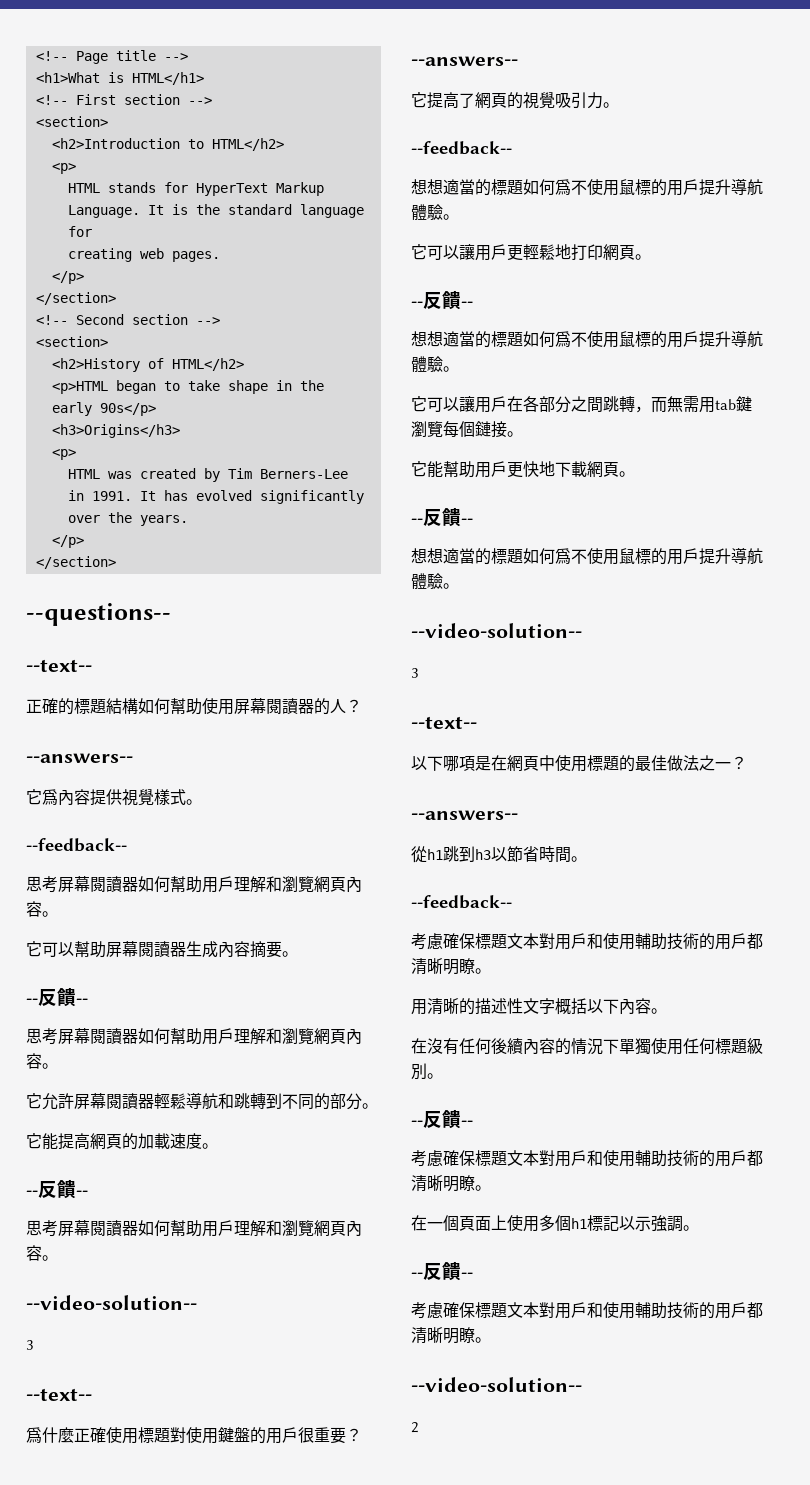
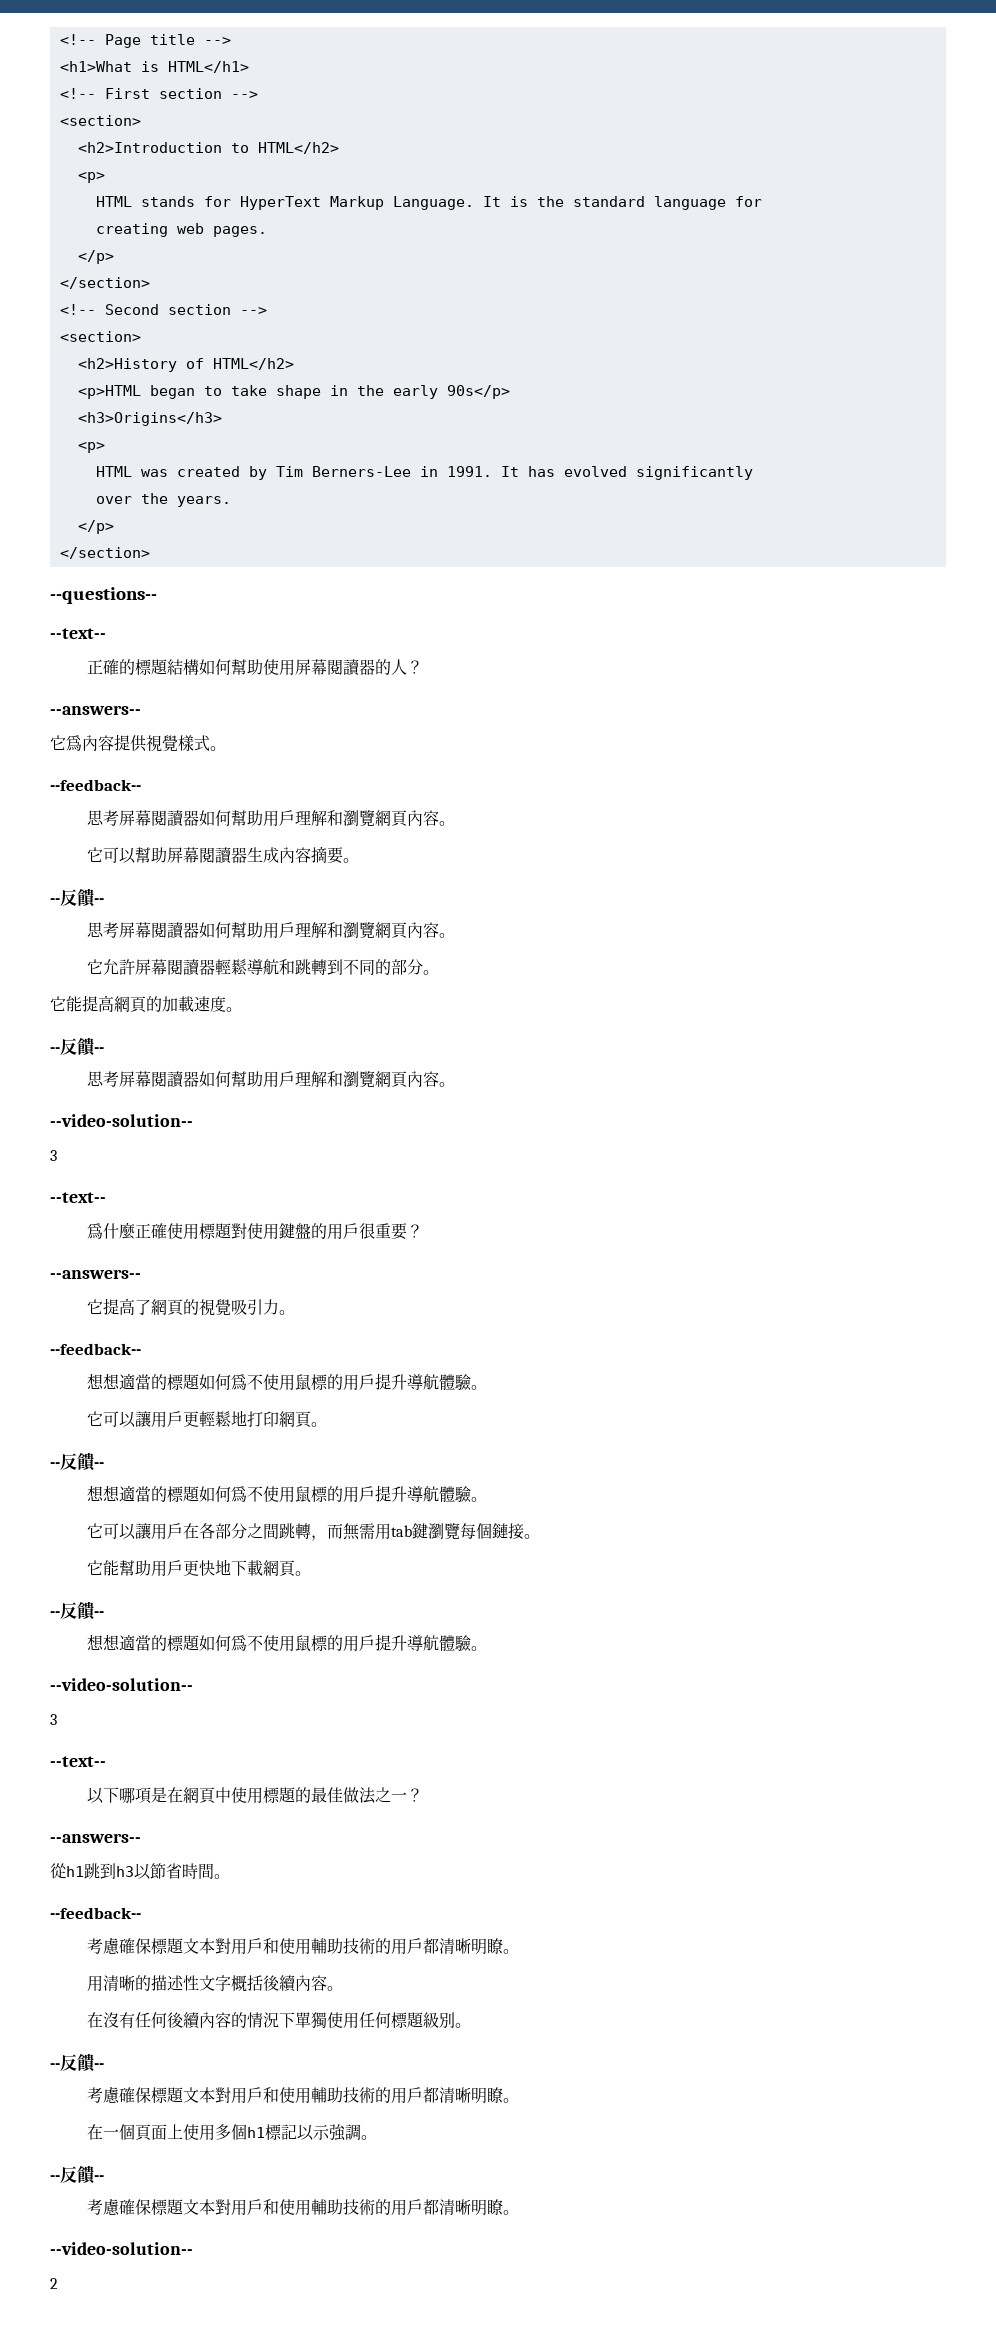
- 用清晰的描述性文字概括以下內容。
+ 用清晰的描述性文字概括後續內容。

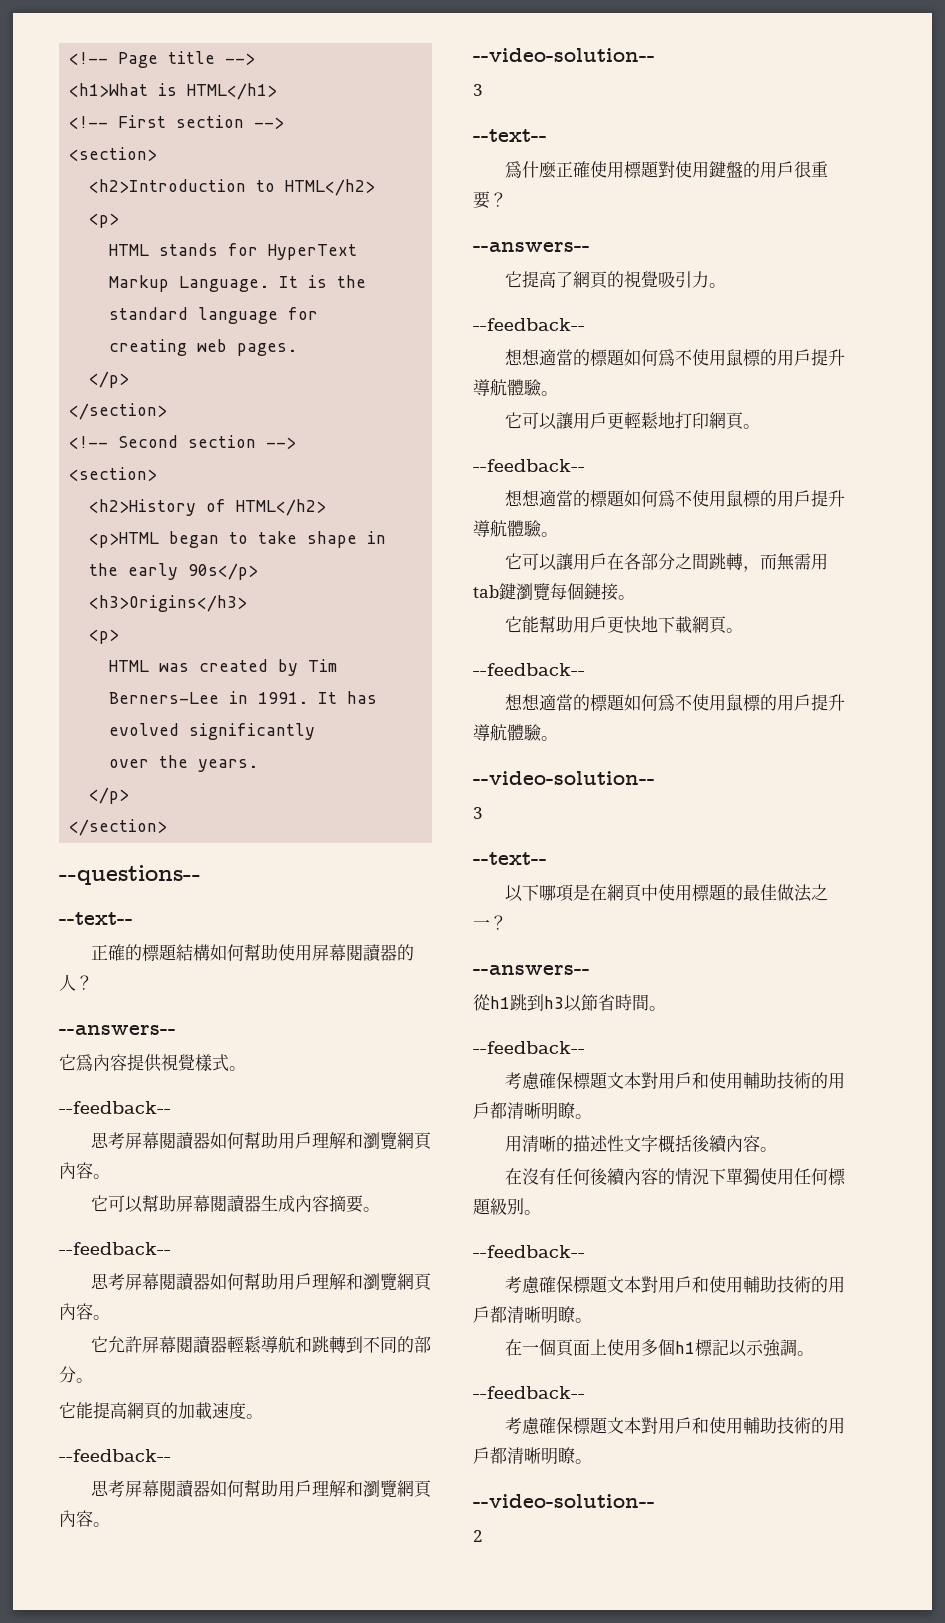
  它可以幫助屏幕閱讀器生成內容摘要。
- --反饋--
+ --feedback--
  它能提高網頁的加載速度。
- --反饋--
+ --feedback--
  它可以讓用戶更輕鬆地打印網頁。
- --反饋--
+ --feedback--
  它能幫助用戶更快地下載網頁。
- --反饋--
+ --feedback--
  在沒有任何後續內容的情況下單獨使用任何標題級別。
- --反饋--
+ --feedback--
  在一個頁面上使用多個h1標記以示強調。
- --反饋--
+ --feedback--

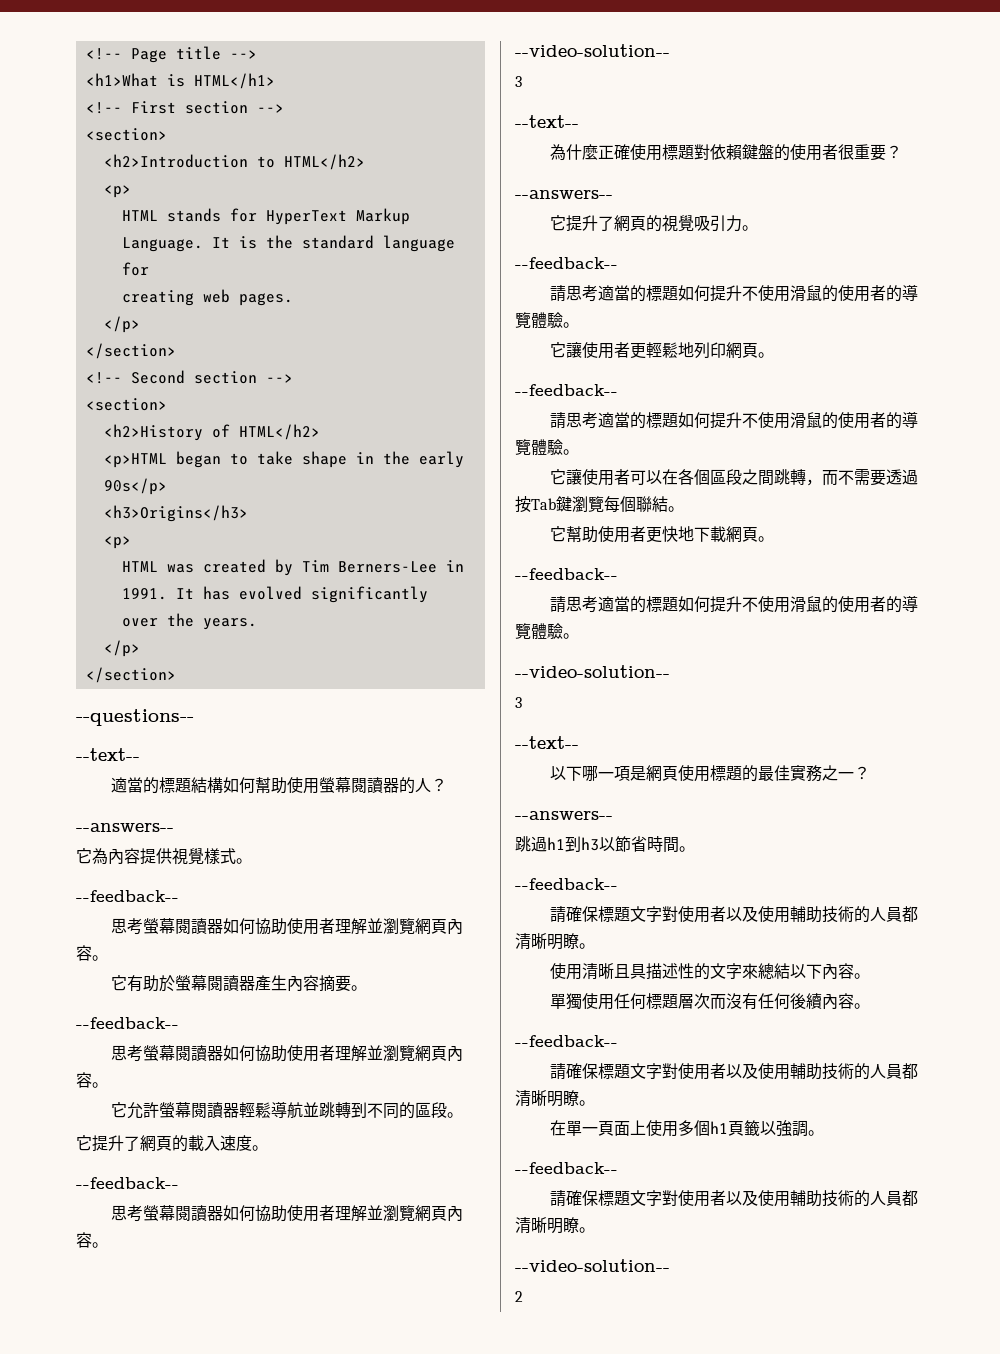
- 正確的標題結構如何幫助使用屏幕閱讀器的人？
+ 適當的標題結構如何幫助使用螢幕閱讀器的人？
- 它爲內容提供視覺樣式。
+ 它為內容提供視覺樣式。
  --feedback--
- 思考屏幕閱讀器如何幫助用戶理解和瀏覽網頁內容。
- 它可以幫助屏幕閱讀器生成內容摘要。
+ 思考螢幕閱讀器如何協助使用者理解並瀏覽網頁內容。
+ 它有助於螢幕閱讀器產生內容摘要。
  --feedback--
- 思考屏幕閱讀器如何幫助用戶理解和瀏覽網頁內容。
+ 思考螢幕閱讀器如何協助使用者理解並瀏覽網頁內容。
- 它允許屏幕閱讀器輕鬆導航和跳轉到不同的部分。
- 它能提高網頁的加載速度。
+ 它允許螢幕閱讀器輕鬆導航並跳轉到不同的區段。
+ 它提升了網頁的載入速度。
  --feedback--
- 思考屏幕閱讀器如何幫助用戶理解和瀏覽網頁內容。
+ 思考螢幕閱讀器如何協助使用者理解並瀏覽網頁內容。
- 爲什麼正確使用標題對使用鍵盤的用戶很重要？
+ 為什麼正確使用標題對依賴鍵盤的使用者很重要？
- 它提高了網頁的視覺吸引力。
+ 它提升了網頁的視覺吸引力。
  --feedback--
- 想想適當的標題如何爲不使用鼠標的用戶提升導航體驗。
- 它可以讓用戶更輕鬆地打印網頁。
+ 請思考適當的標題如何提升不使用滑鼠的使用者的導覽體驗。
+ 它讓使用者更輕鬆地列印網頁。
  --feedback--
- 想想適當的標題如何爲不使用鼠標的用戶提升導航體驗。
- 它可以讓用戶在各部分之間跳轉，而無需用tab鍵瀏覽每個鏈接。
- 它能幫助用戶更快地下載網頁。
+ 請思考適當的標題如何提升不使用滑鼠的使用者的導覽體驗。
+ 它讓使用者可以在各個區段之間跳轉，而不需要透過按Tab鍵瀏覽每個聯結。
+ 它幫助使用者更快地下載網頁。
  --feedback--
- 想想適當的標題如何爲不使用鼠標的用戶提升導航體驗。
+ 請思考適當的標題如何提升不使用滑鼠的使用者的導覽體驗。
- 以下哪項是在網頁中使用標題的最佳做法之一？
+ 以下哪一項是網頁使用標題的最佳實務之一？
- 從h1跳到h3以節省時間。
+ 跳過h1到h3以節省時間。
  --feedback--
- 考慮確保標題文本對用戶和使用輔助技術的用戶都清晰明瞭。
- 用清晰的描述性文字概括後續內容。
- 在沒有任何後續內容的情況下單獨使用任何標題級別。
+ 請確保標題文字對使用者以及使用輔助技術的人員都清晰明瞭。
+ 使用清晰且具描述性的文字來總結以下內容。
+ 單獨使用任何標題層次而沒有任何後續內容。
  --feedback--
- 考慮確保標題文本對用戶和使用輔助技術的用戶都清晰明瞭。
+ 請確保標題文字對使用者以及使用輔助技術的人員都清晰明瞭。
- 在一個頁面上使用多個h1標記以示強調。
+ 在單一頁面上使用多個h1頁籤以強調。
  --feedback--
- 考慮確保標題文本對用戶和使用輔助技術的用戶都清晰明瞭。
+ 請確保標題文字對使用者以及使用輔助技術的人員都清晰明瞭。

